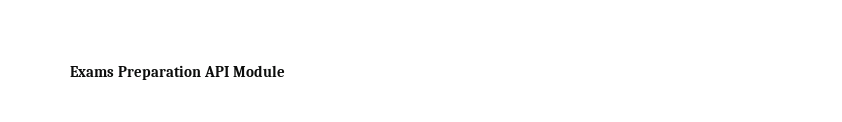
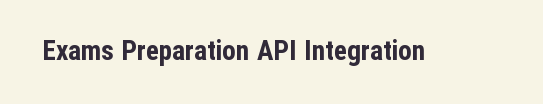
- Exams Preparation API Module
+ Exams Preparation API Integration

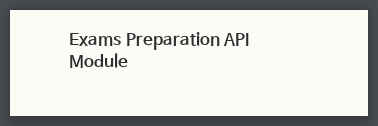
- Exams Preparation API Integration
+ Exams Preparation API Module

